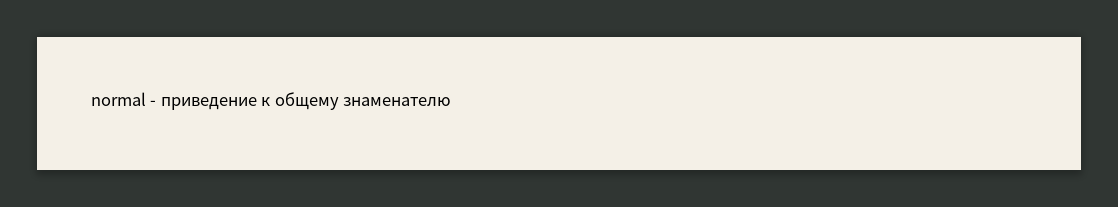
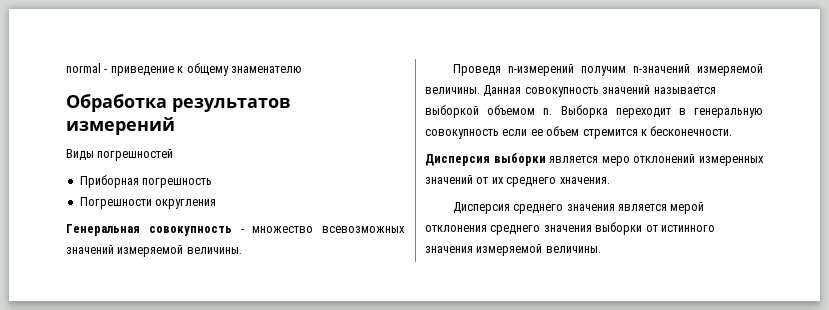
+ Обработка результатов измерений
+ Виды погрешностей
+ Приборная погрешность
+ Погрешности округления
+ Генеральная совокупность - множество всевозможных значений измеряемой величины.
+ Проведя n-измерений получим n-значений измеряемой величины. Данная совокупность значений называется выборкой объемом n. Выборка переходит в генеральную совокупность если ее объем стремится к бесконечности.
+ Дисперсия выборки является меро отклонений измеренных значений от их среднего хначения.
+ Дисперсия среднего значения является мерой отклонения среднего значения выборки от истинного значения измеряемой величины.

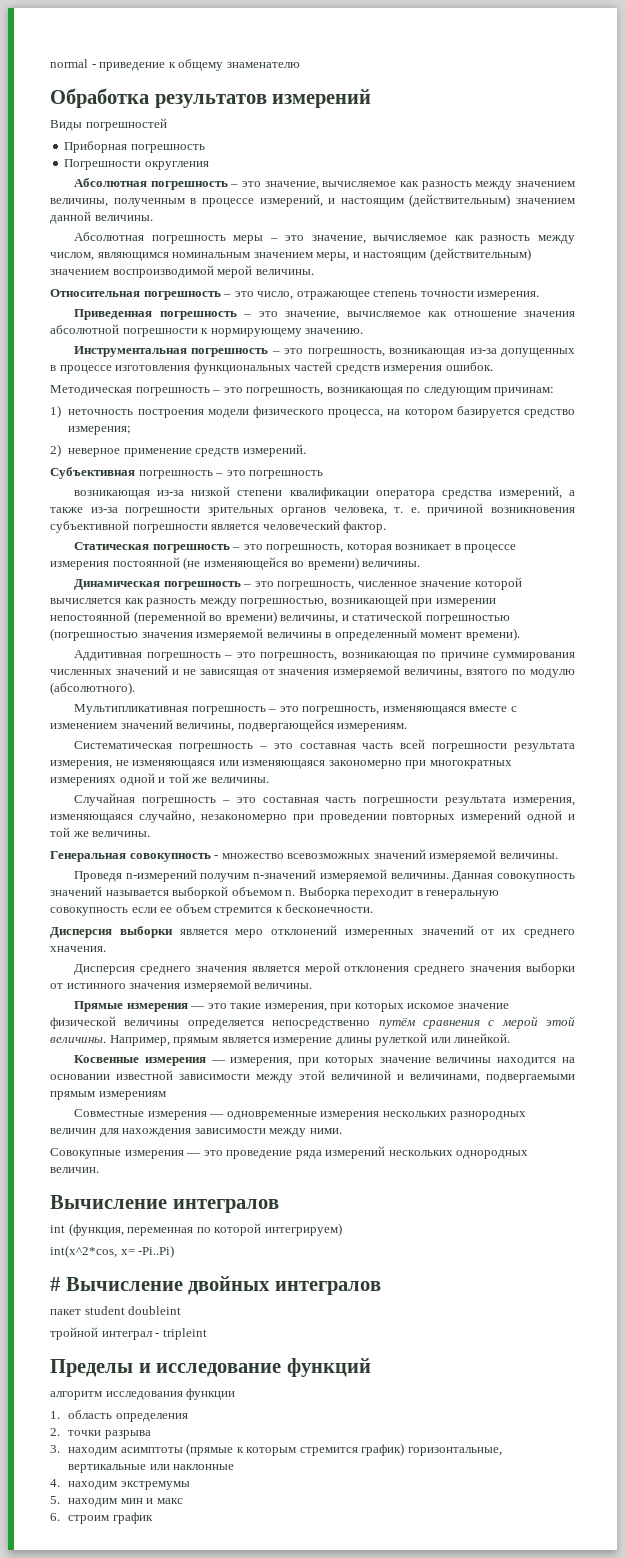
+ Абсолютная погрешность – это значение, вычисляемое как разность между значением величины, полученным в процессе измерений, и настоящим (действительным) значением данной величины.
+ Абсолютная погрешность меры – это значение, вычисляемое как разность между числом, являющимся номинальным значением меры, и настоящим (действительным) значением воспроизводимой мерой величины.
+ Относительная погрешность – это число, отражающее степень точности измерения.
+ Приведенная погрешность – это значение, вычисляемое как отношение значения абсолютной погрешности к нормирующему значению.
+ Инструментальная погрешность – это погрешность, возникающая из-за допущенных в процессе изготовления функциональных частей средств измерения ошибок.
+ Методическая погрешность – это погрешность, возникающая по следующим причинам:
+ 1) неточность построения модели физического процесса, на котором базируется средство измерения;
+ 2) неверное применение средств измерений.
+ Субъективная погрешность – это погрешность
+ возникающая из-за низкой степени квалификации оператора средства измерений, а также из-за погрешности зрительных органов человека, т. е. причиной возникновения субъективной погрешности является человеческий фактор.
+ Статическая погрешность – это погрешность, которая возникает в процессе измерения постоянной (не изменяющейся во времени) величины.
+ Динамическая погрешность – это погрешность, численное значение которой вычисляется как разность между погрешностью, возникающей при измерении непостоянной (переменной во времени) величины, и статической погрешностью (погрешностью значения измеряемой величины в определенный момент времени).
+ Аддитивная погрешность – это погрешность, возникающая по причине суммирования численных значений и не зависящая от значения измеряемой величины, взятого по модулю (абсолютного).
+ Мультипликативная погрешность – это погрешность, изменяющаяся вместе с изменением значений величины, подвергающейся измерениям.
+ Систематическая погрешность – это составная часть всей погрешности результата измерения, не изменяющаяся или изменяющаяся закономерно при многократных измерениях одной и той же величины.
+ Случайная погрешность – это составная часть погрешности результата измерения, изменяющаяся случайно, незакономерно при проведении повторных измерений одной и той же величины.
+ Прямые измерения — это такие измерения, при которых искомое значение физической величины определяется непосредственно путём сравнения с мерой этой величины. Например, прямым является измерение длины рулеткой или линейкой.
+ Косвенные измерения — измерения, при которых значение величины находится на основании известной зависимости между этой величиной и величинами, подвергаемыми прямым измерениям
+ Совместные измерения — одновременные измерения нескольких разнородных величин для нахождения зависимости между ними.
+ Совокупные измерения — это проведение ряда измерений нескольких однородных величин.
+ Вычисление интегралов
+ int (функция, переменная по которой интегрируем)
+ int(x^2*cos, x= -Pi..Pi)
+ # Вычисление двойных интегралов
+ пакет student doubleint
+ тройной интеграл - tripleint
+ Пределы и исследование функций
+ алгоритм исследования функции
+ 1. область определения
+ 2. точки разрыва
+ 3. находим асимптоты (прямые к которым стремится график) горизонтальные, вертикальные или наклонные
+ 4. находим экстремумы
+ 5. находим мин и макс
+ 6. строим график

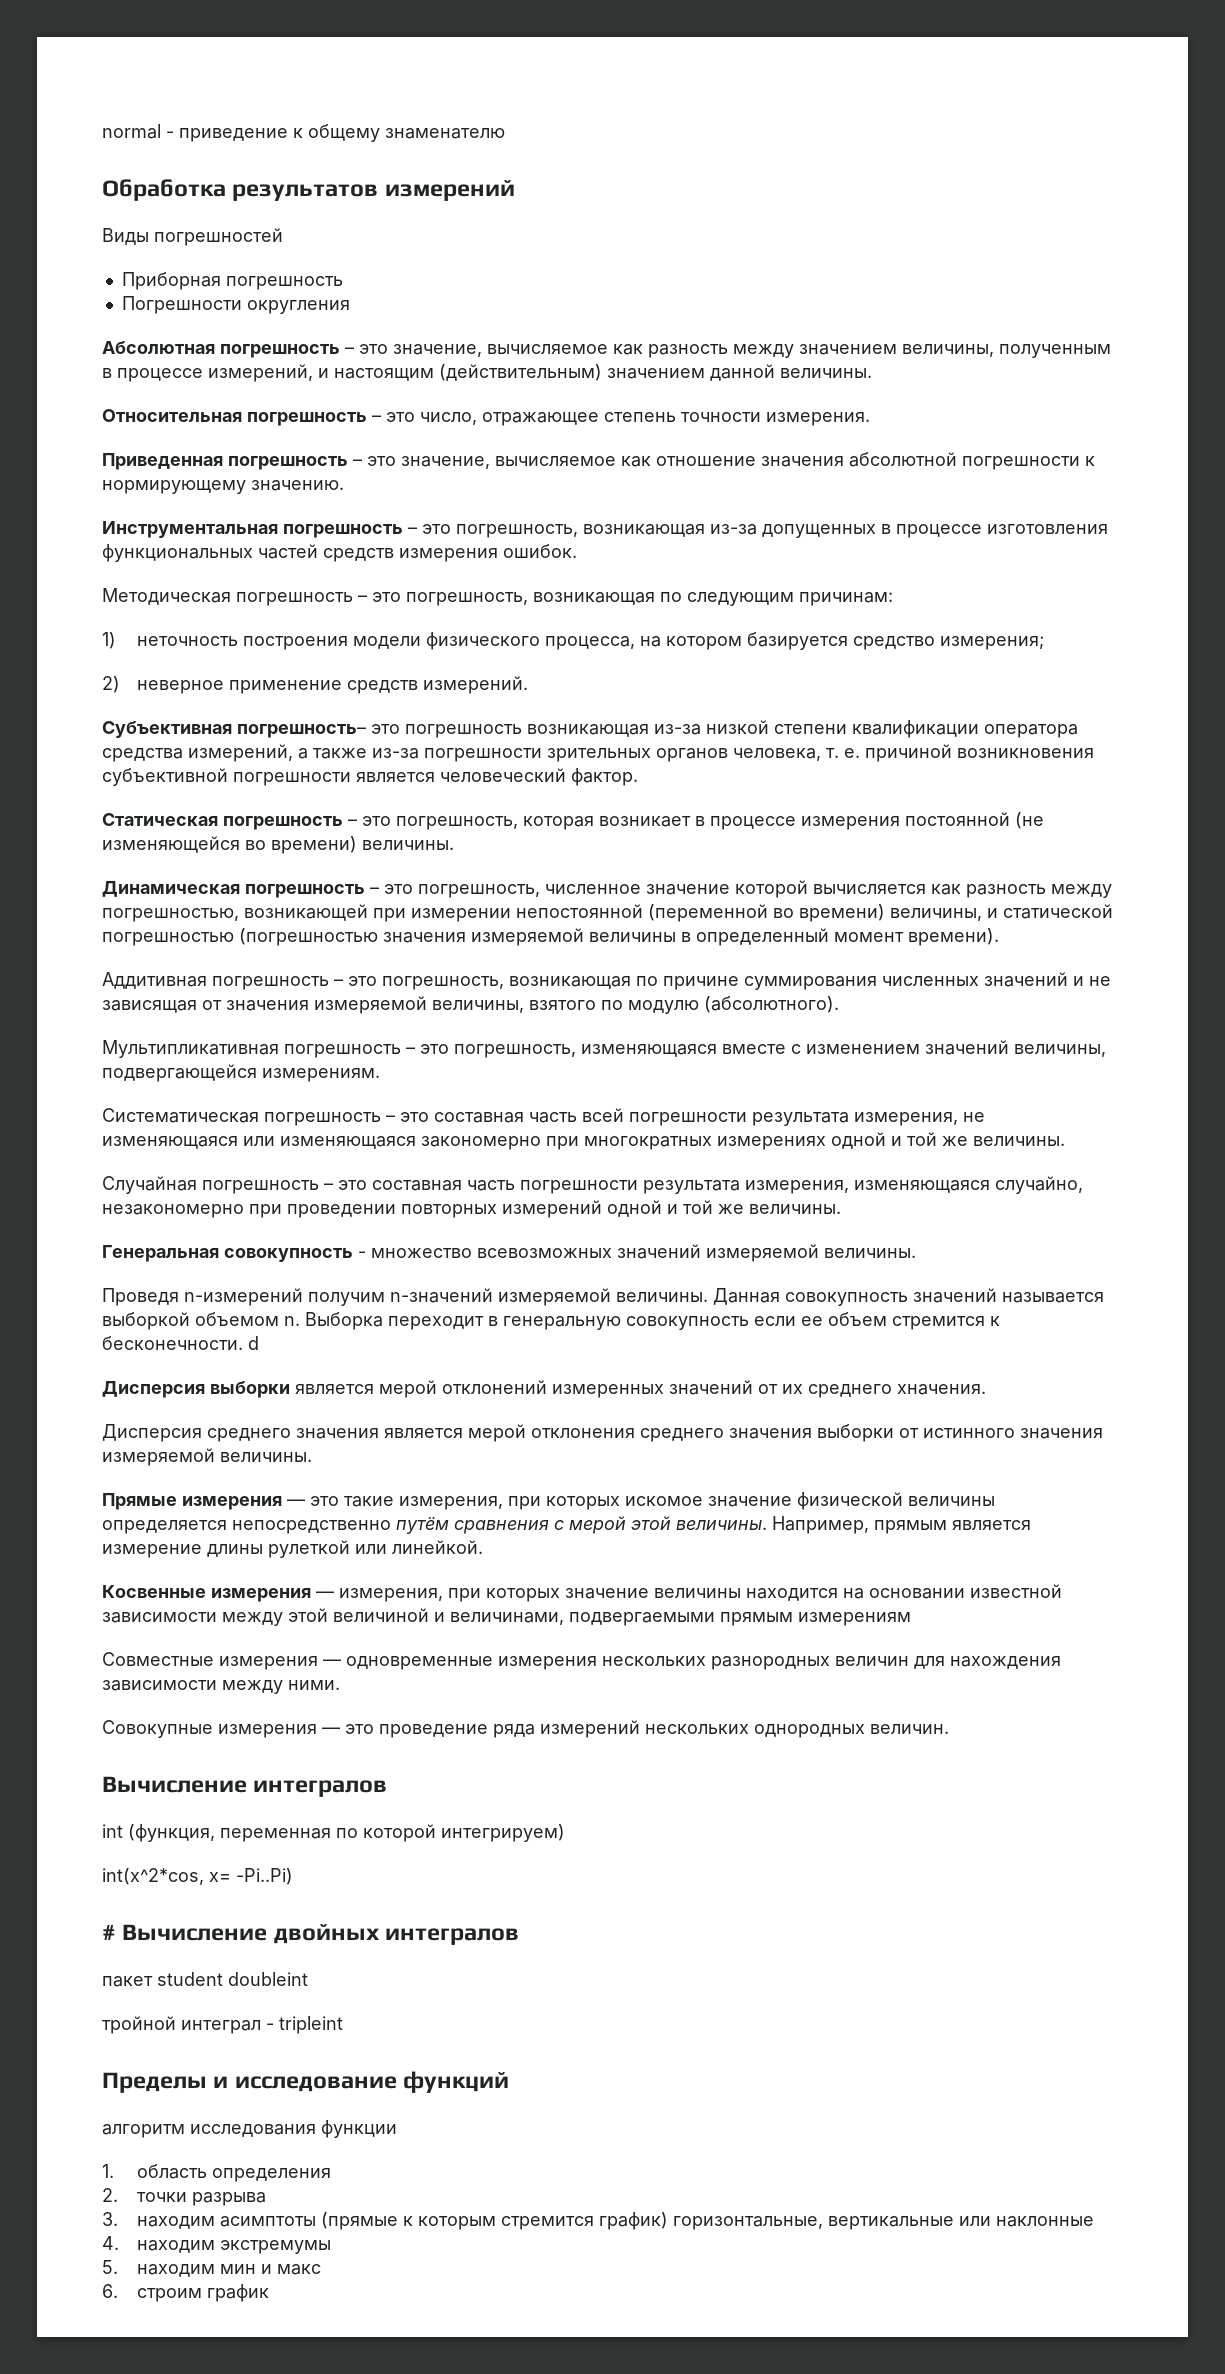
- Абсолютная погрешность меры – это значение, вычисляемое как разность между числом, являющимся номинальным значением меры, и настоящим (действительным) значением воспроизводимой мерой величины.
- Субъективная погрешность – это погрешность
- возникающая из-за низкой степени квалификации оператора средства измерений, а также из-за погрешности зрительных органов человека, т. е. причиной возникновения субъективной погрешности является человеческий фактор.
+ Субъективная погрешность– это погрешность возникающая из-за низкой степени квалификации оператора средства измерений, а также из-за погрешности зрительных органов человека, т. е. причиной возникновения субъективной погрешности является человеческий фактор.
- Выборка переходит в генеральную совокупность если ее объем стремится к бесконечности.
+ Выборка переходит в генеральную совокупность если ее объем стремится к бесконечности. d
- Дисперсия выборки является меро отклонений измеренных значений от их среднего хначения.
+ Дисперсия выборки является мерой отклонений измеренных значений от их среднего хначения.

